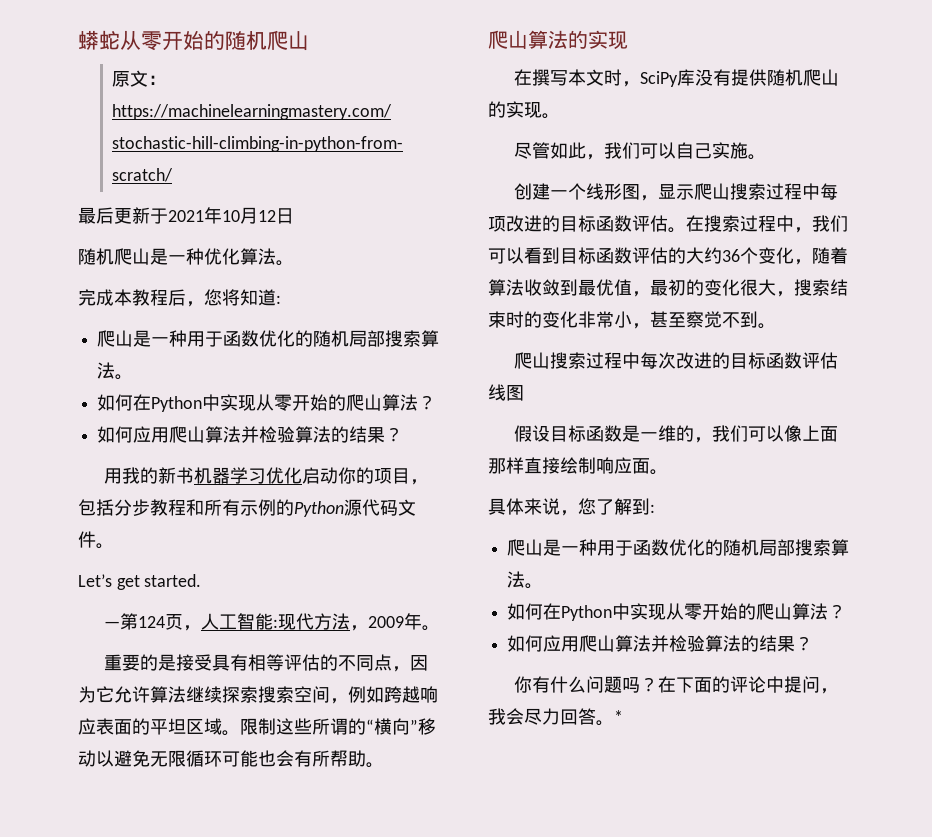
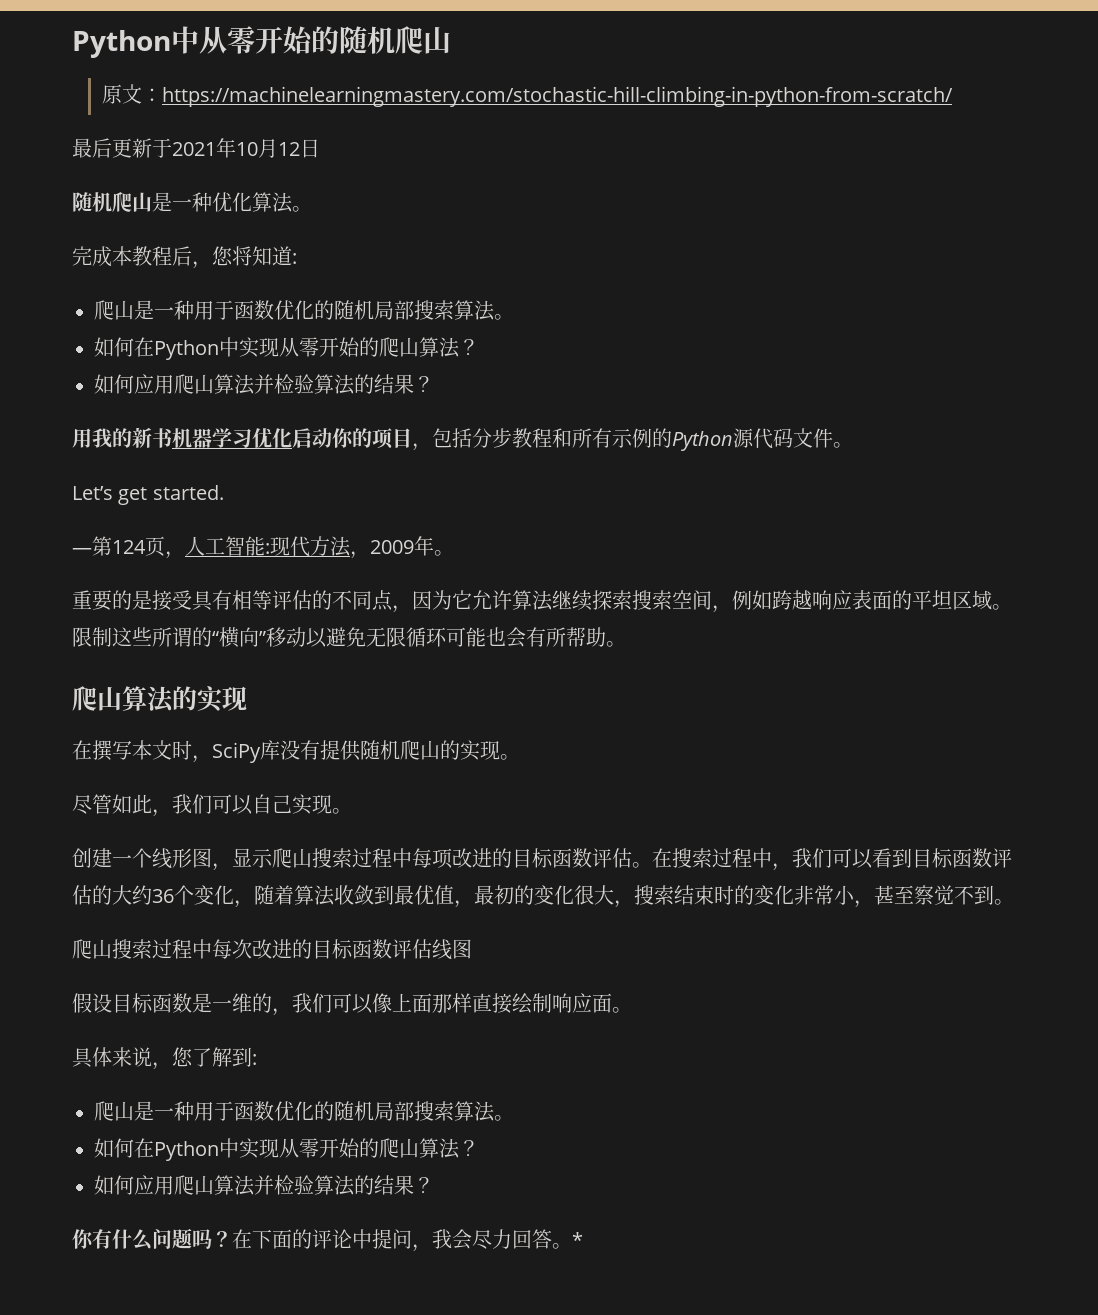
- 蟒蛇从零开始的随机爬山
+ Python中从零开始的随机爬山
- 尽管如此，我们可以自己实施。
+ 尽管如此，我们可以自己实现。

